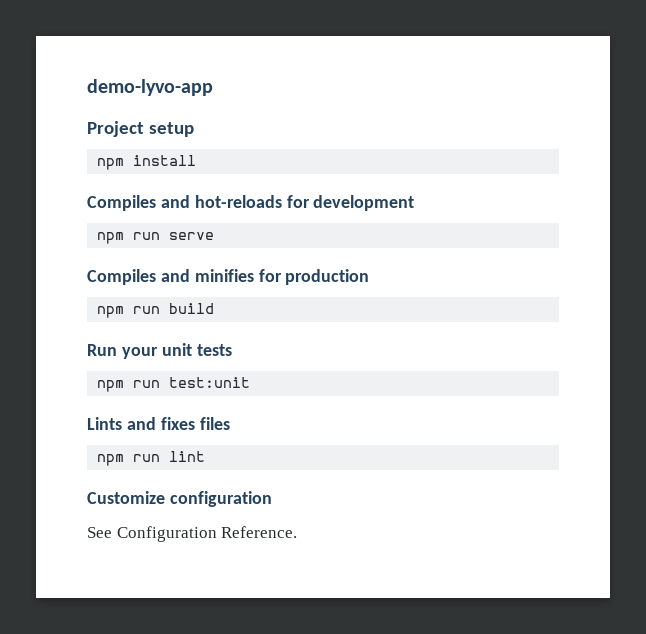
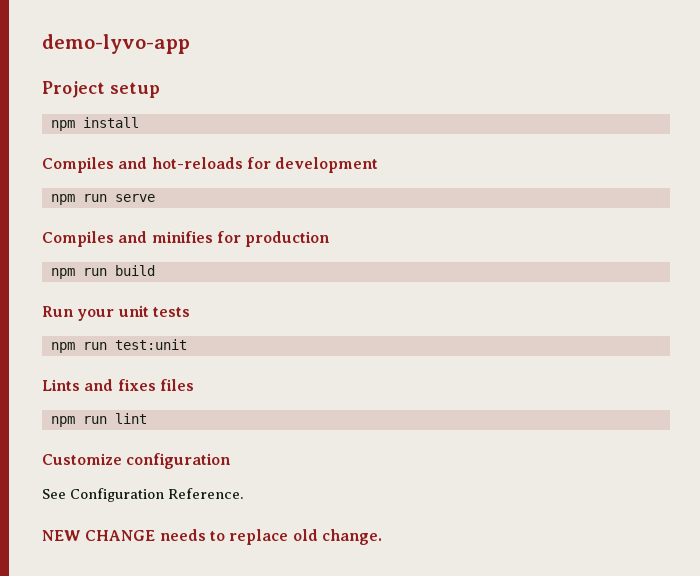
+ NEW CHANGE needs to replace old change.

